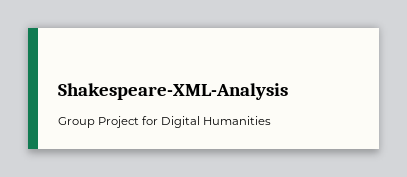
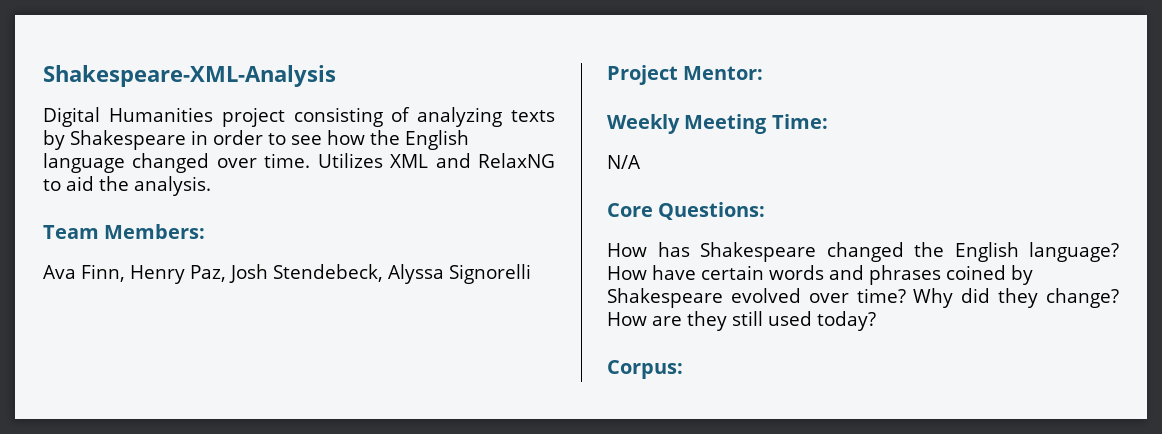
- Group Project for Digital Humanities
+ Digital Humanities project consisting of analyzing texts by Shakespeare in order to see how the English language changed over time. Utilizes XML and RelaxNG to aid the analysis.
+ Team Members:
+ Ava Finn, Henry Paz, Josh Stendebeck, Alyssa Signorelli
+ Project Mentor:
+ Weekly Meeting Time:
+ N/A
+ Core Questions:
+ How has Shakespeare changed the English language? How have certain words and phrases coined by Shakespeare evolved over time? Why did they change? How are they still used today?
+ Corpus:

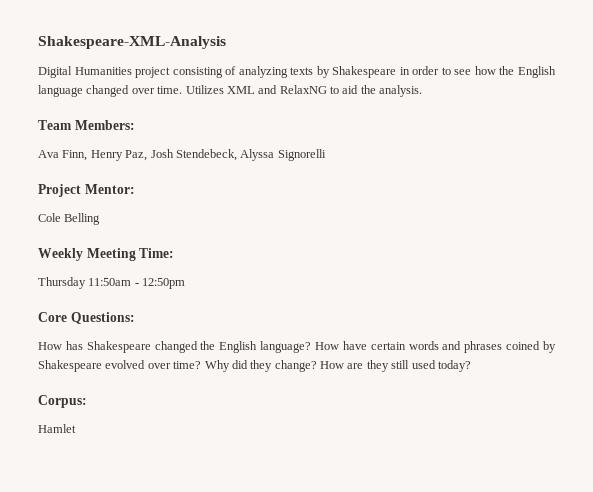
+ Cole Belling
- N/A
+ Thursday 11:50am - 12:50pm
+ Hamlet

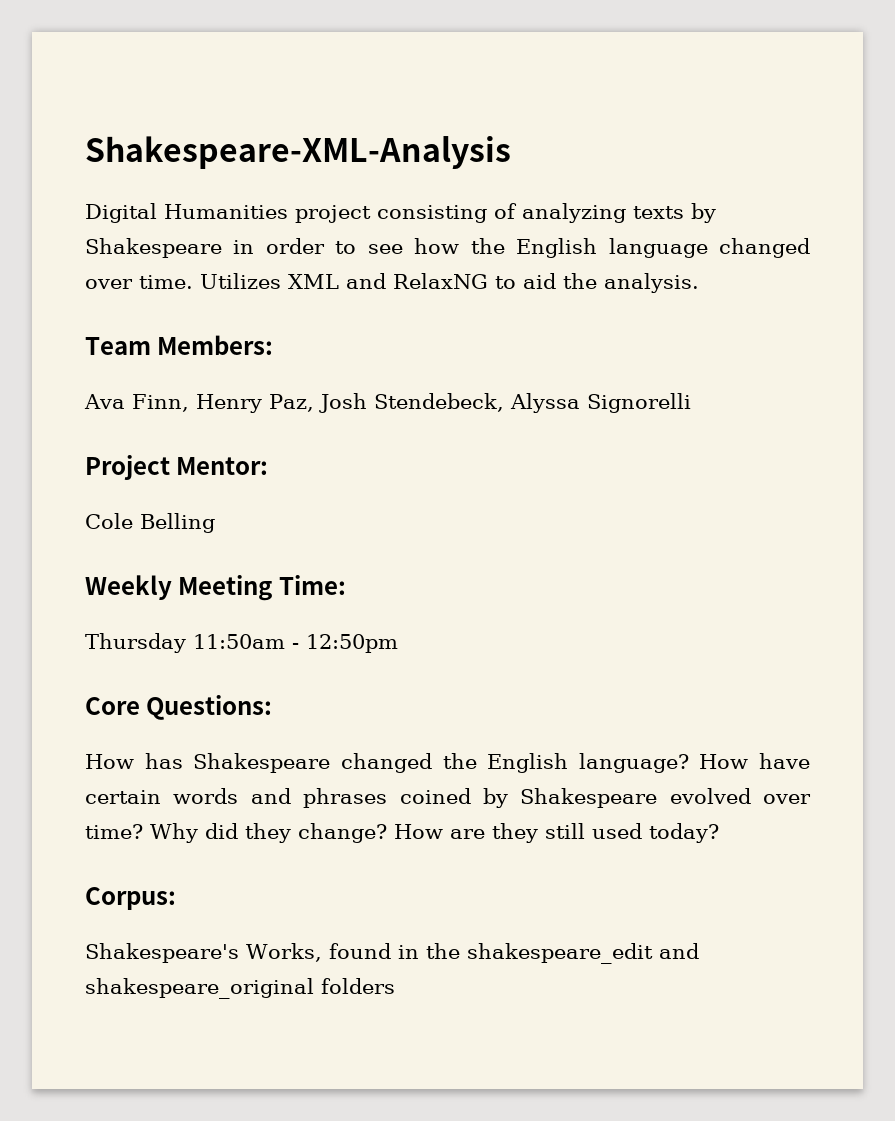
- Hamlet
+ Shakespeare's Works, found in the shakespeare_edit and shakespeare_original folders

